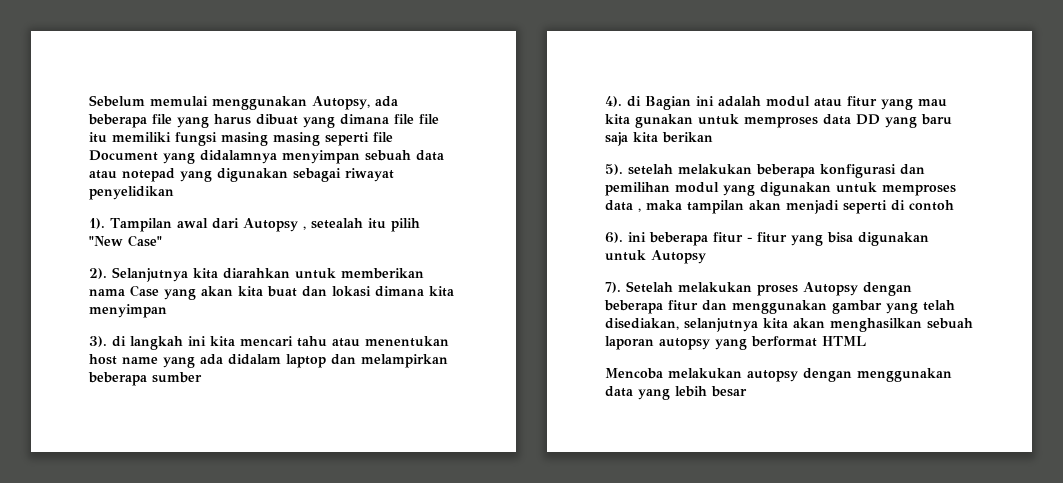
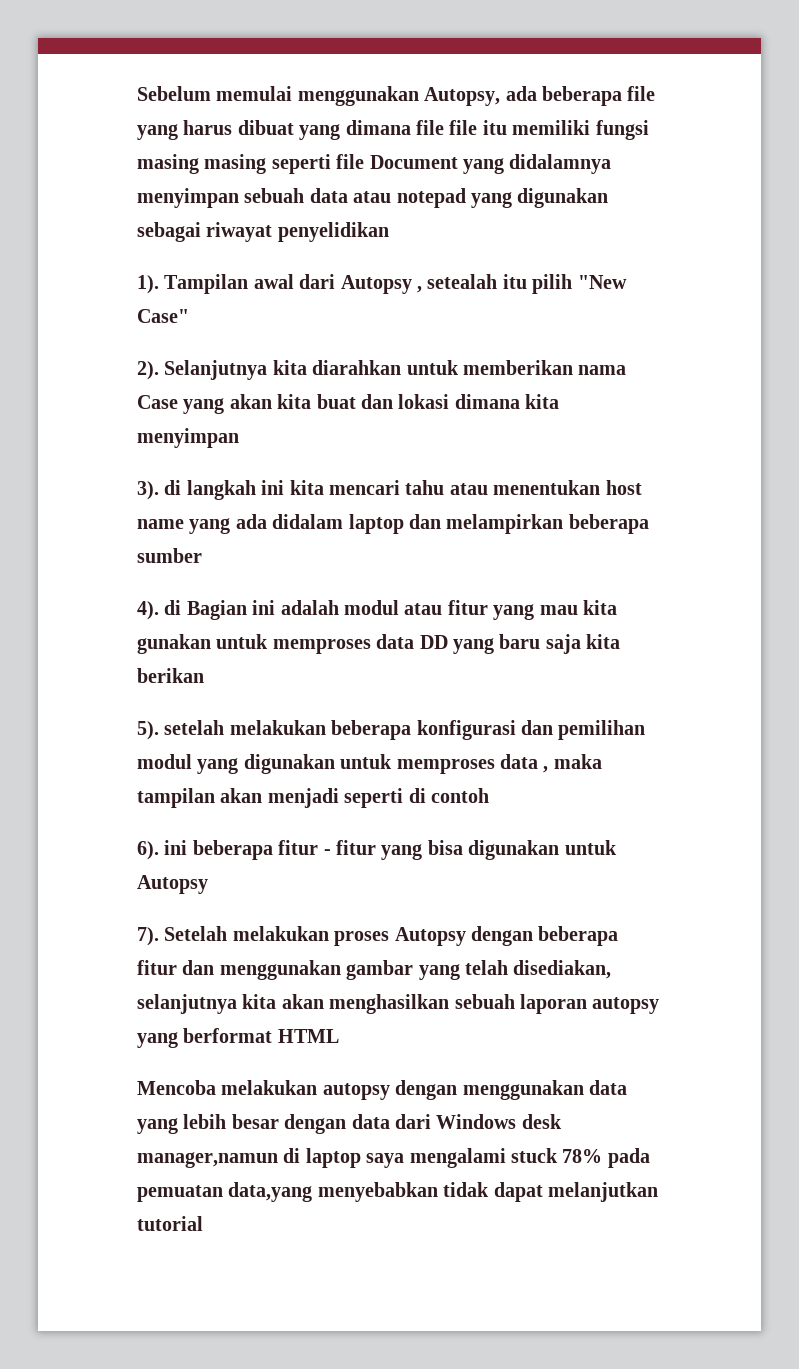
- Mencoba melakukan autopsy dengan menggunakan data yang lebih besar
+ Mencoba melakukan autopsy dengan menggunakan data yang lebih besar dengan data dari Windows desk manager,namun di laptop saya mengalami stuck 78% pada pemuatan data,yang menyebabkan tidak dapat melanjutkan tutorial

